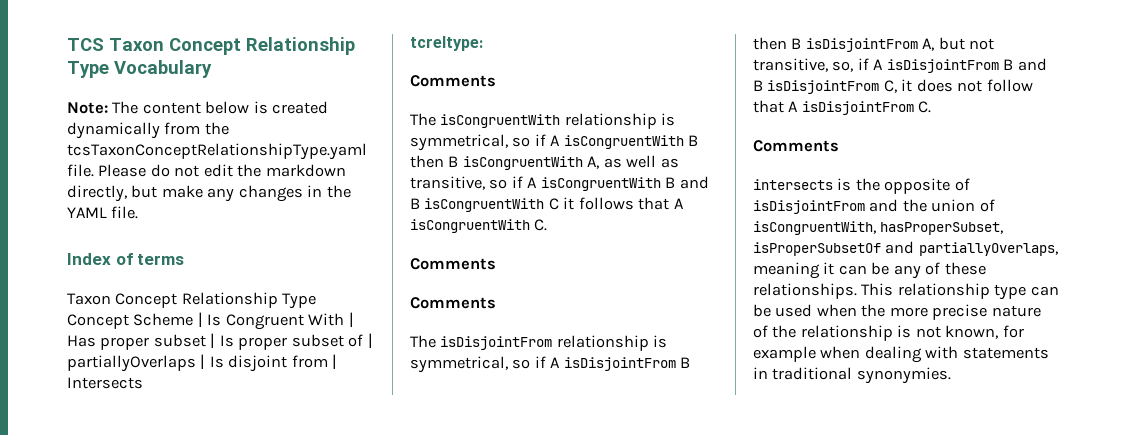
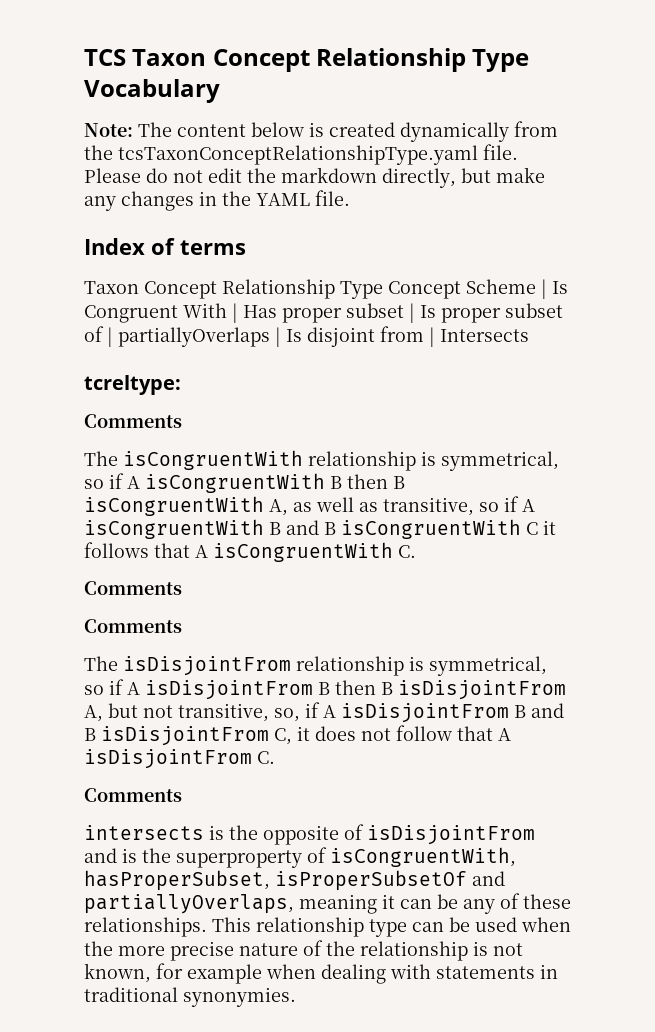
- intersects is the opposite of isDisjointFrom and the union of isCongruentWith, hasProperSubset, isProperSubsetOf and partiallyOverlaps, meaning it can be any of these relationships.
+ intersects is the opposite of isDisjointFrom and is the superproperty of isCongruentWith, hasProperSubset, isProperSubsetOf and partiallyOverlaps, meaning it can be any of these relationships.

